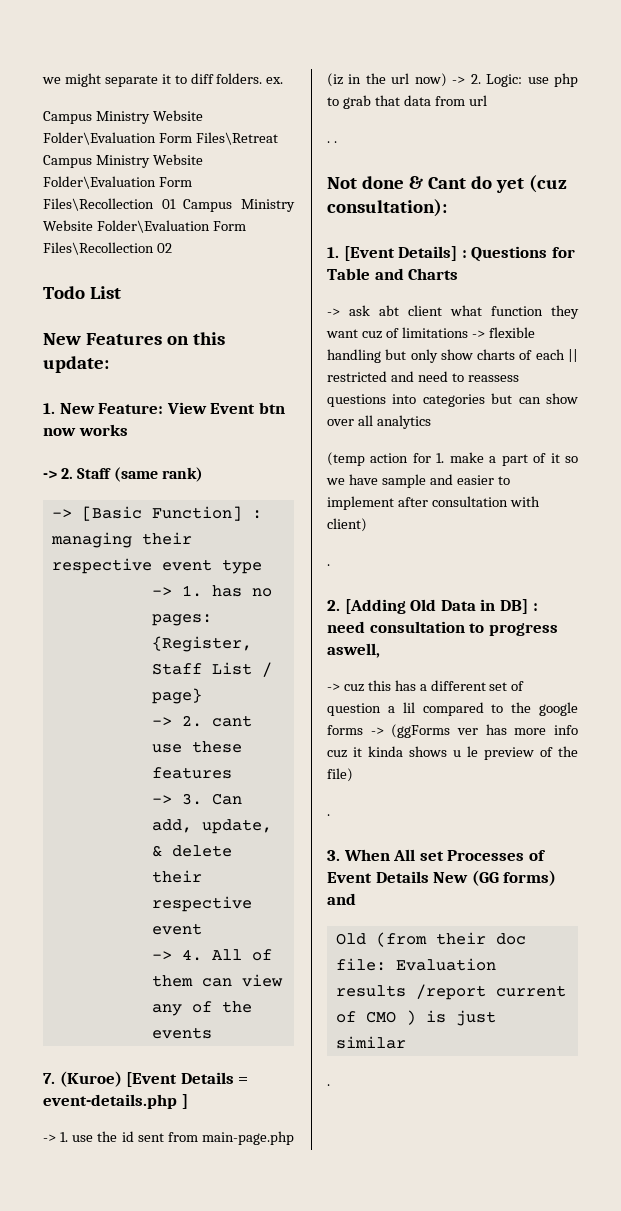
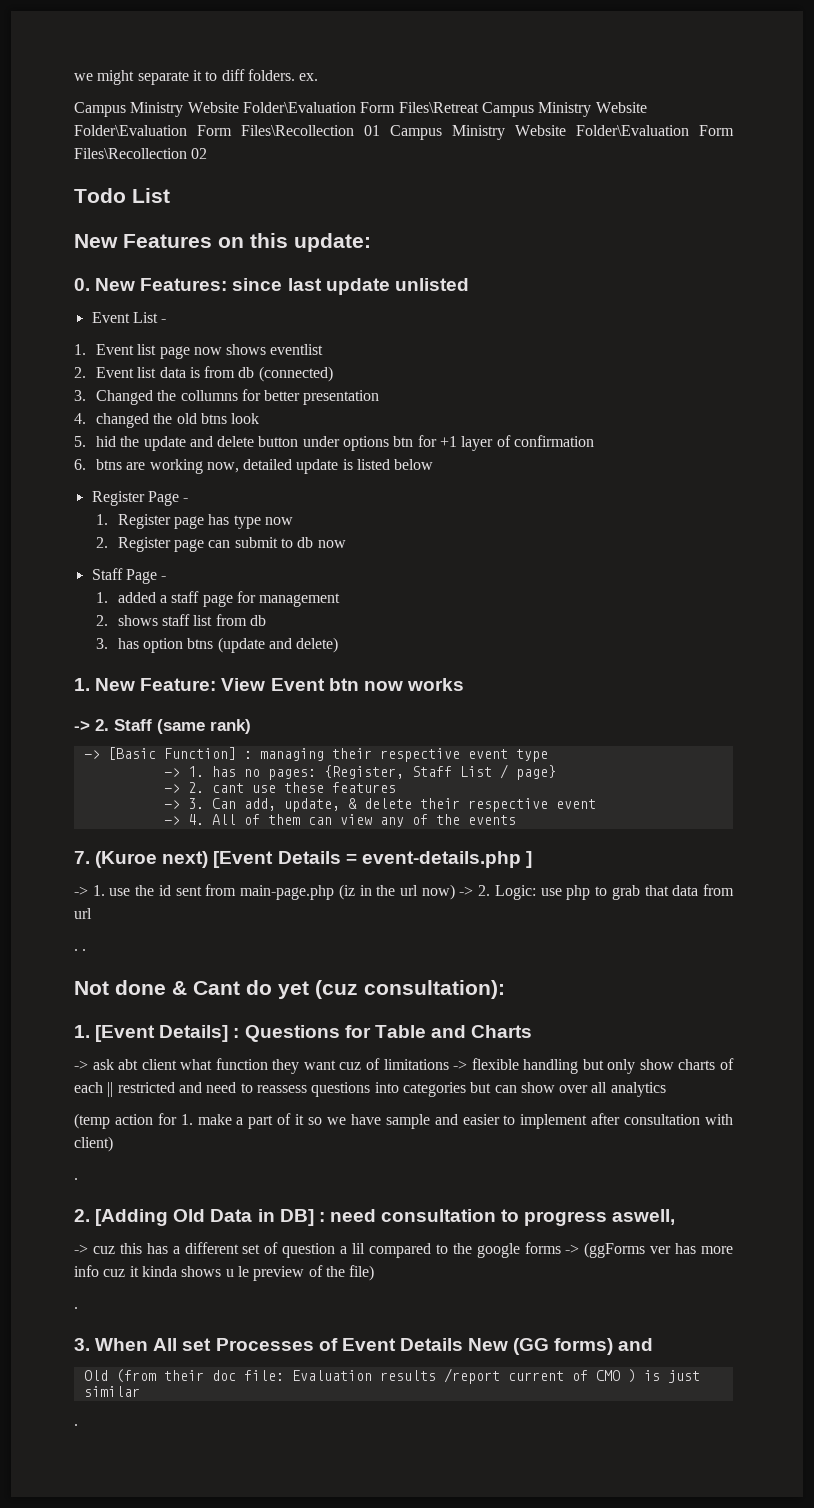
+ 0. New Features: since last update unlisted
+ Event List -
+ 1. Event list page now shows eventlist
+ 2. Event list data is from db (connected)
+ 3. Changed the collumns for better presentation
+ 4. changed the old btns look
+ 5. hid the update and delete button under options btn for +1 layer of confirmation
+ 6. btns are working now, detailed update is listed below
+ Register Page -
+ 1. Register page has type now
+ 2. Register page can submit to db now
+ Staff Page -
+ 1. added a staff page for management
+ 2. shows staff list from db
+ 3. has option btns (update and delete)
- 7. (Kuroe) [Event Details = event-details.php ]
+ 7. (Kuroe next) [Event Details = event-details.php ]

